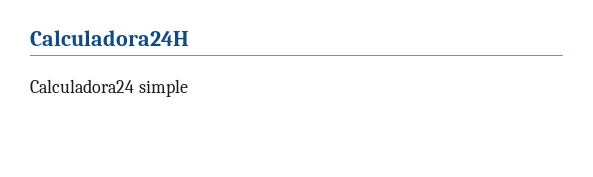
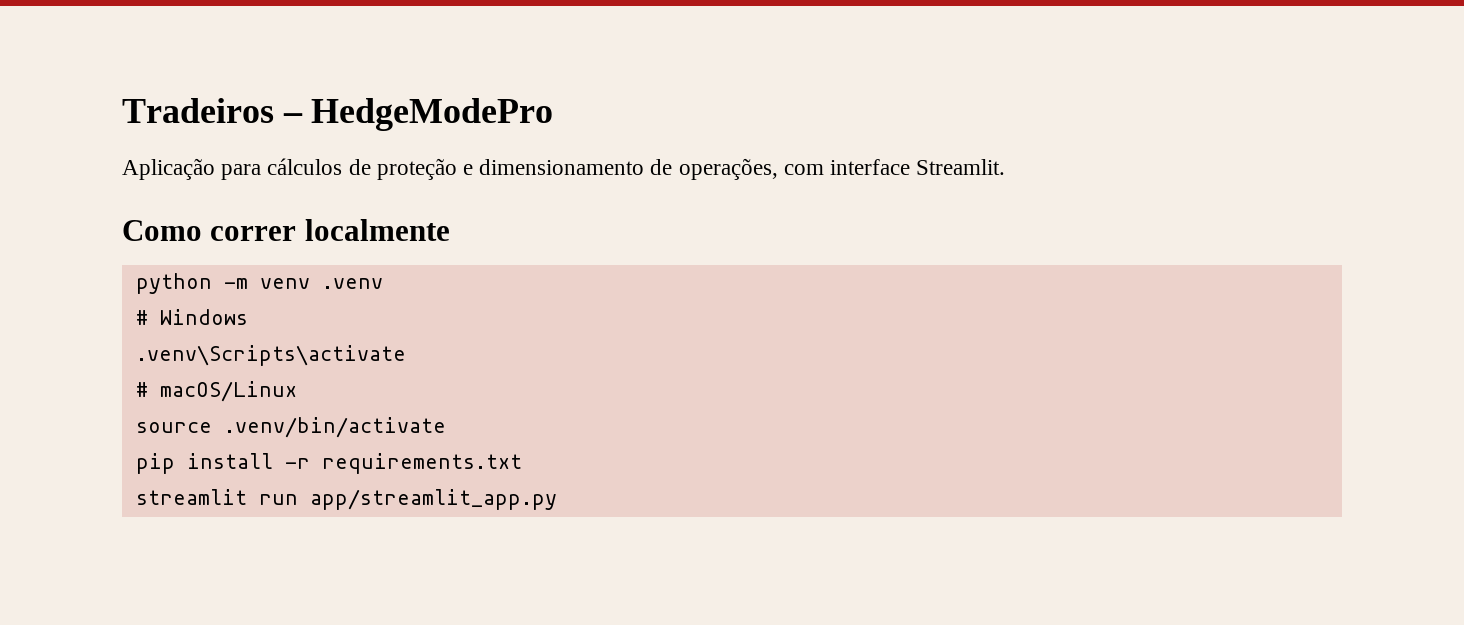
- Calculadora24H
- Calculadora24 simple
+ Tradeiros – HedgeModePro
+ Aplicação para cálculos de proteção e dimensionamento de operações, com interface Streamlit.
+ Como correr localmente
+ python -m venv .venv
+ # Windows
+ .venv\Scripts\activate
+ # macOS/Linux
+ source .venv/bin/activate
+ pip install -r requirements.txt
+ streamlit run app/streamlit_app.py

